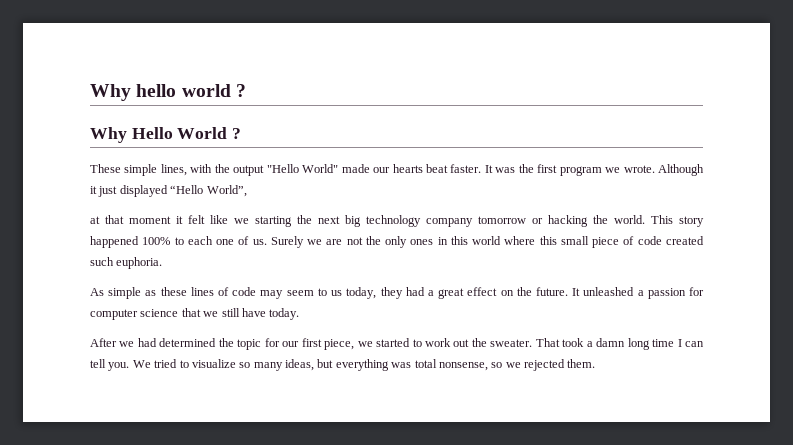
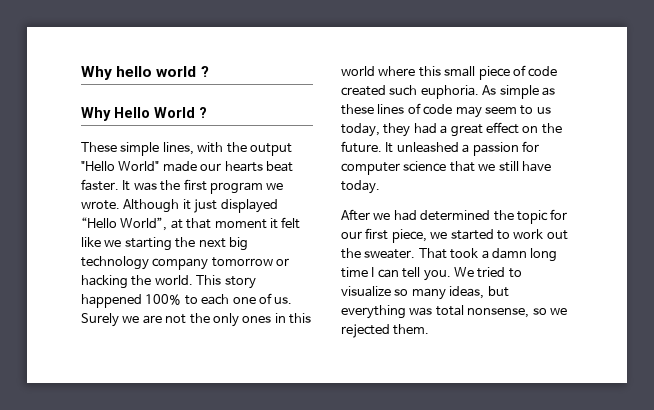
- Although it just displayed “Hello World”,
- at that moment it felt like we starting the next big technology company tomorrow or hacking the world.
+ Although it just displayed “Hello World”, at that moment it felt like we starting the next big technology company tomorrow or hacking the world.
- Surely we are not the only ones in this world where this small piece of code created such euphoria.
- As simple as these lines of code may seem to us today, they had a great effect on the future.
+ Surely we are not the only ones in this world where this small piece of code created such euphoria. As simple as these lines of code may seem to us today, they had a great effect on the future.

